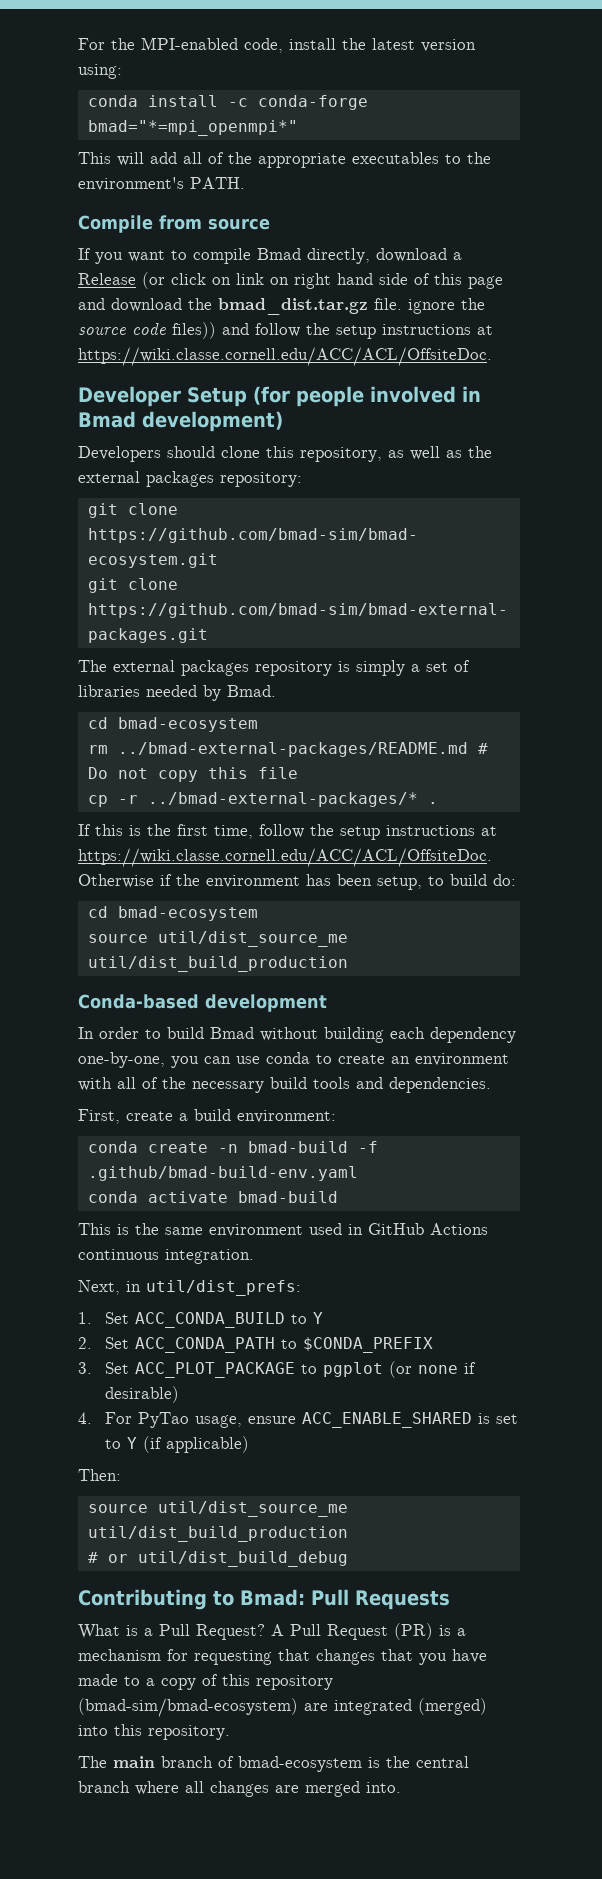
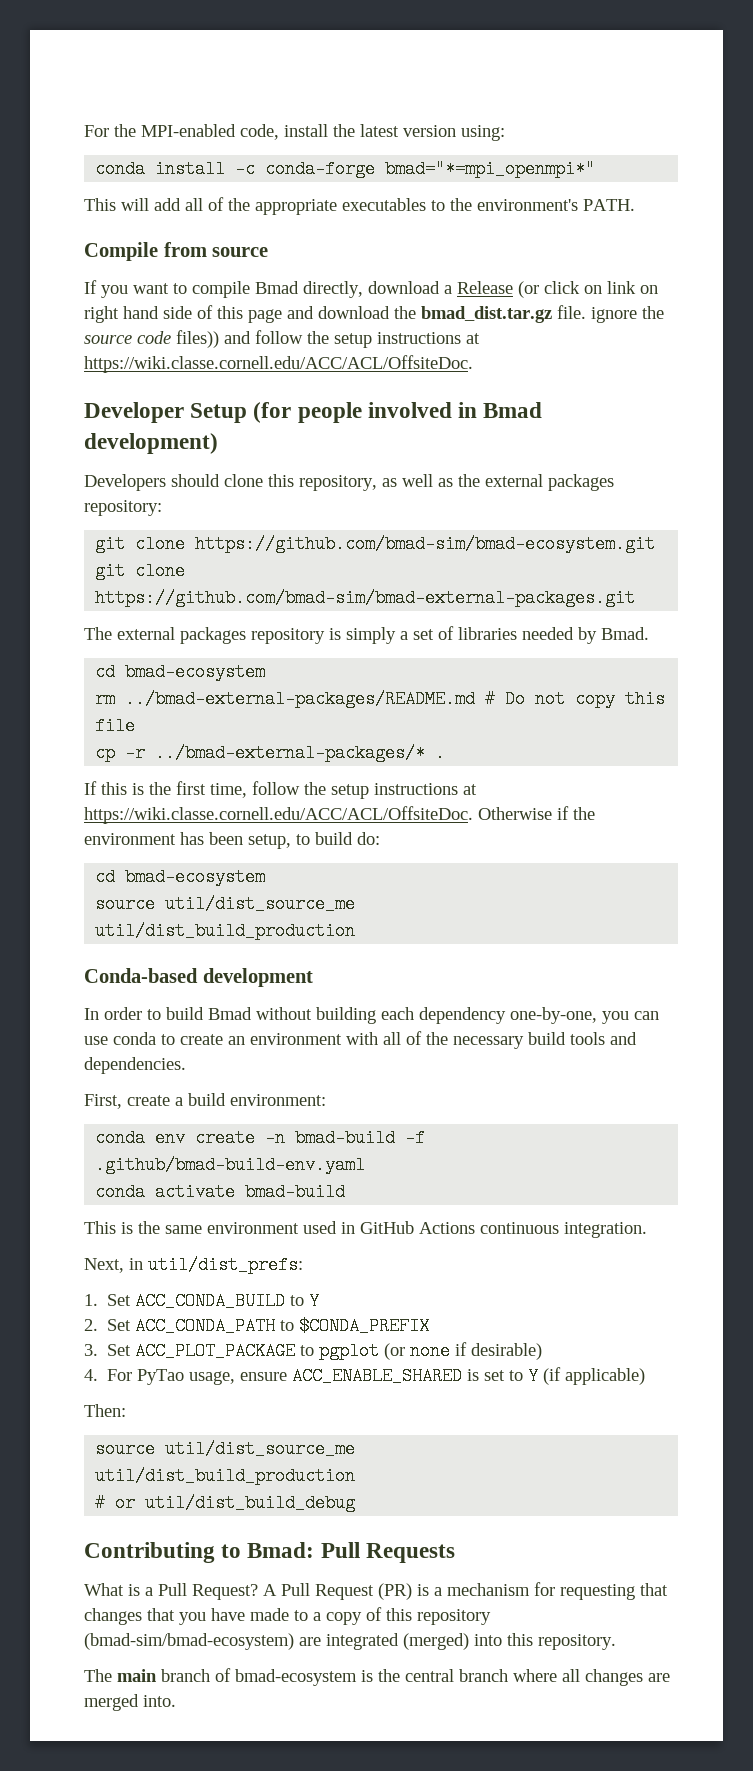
- conda create -n bmad-build -f .github/bmad-build-env.yaml
+ conda env create -n bmad-build -f .github/bmad-build-env.yaml

